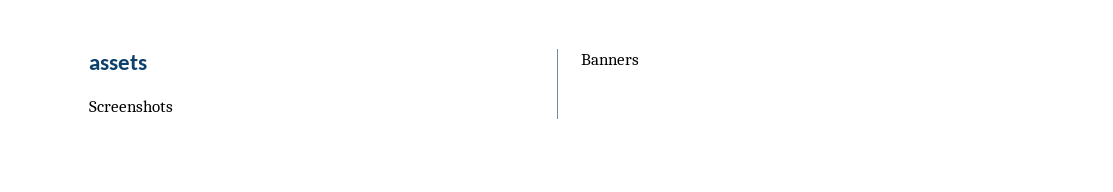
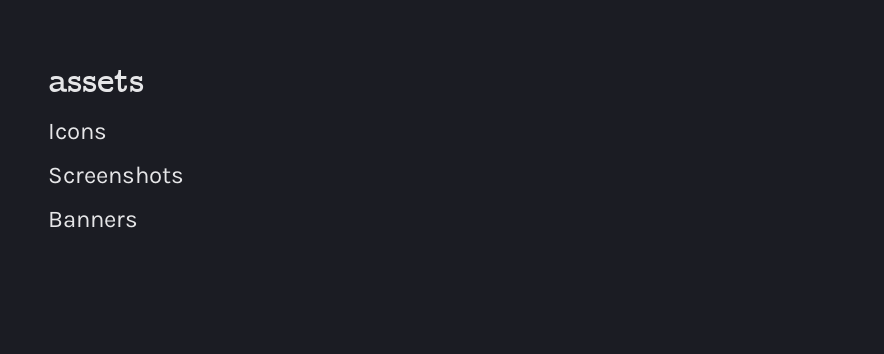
+ Icons

